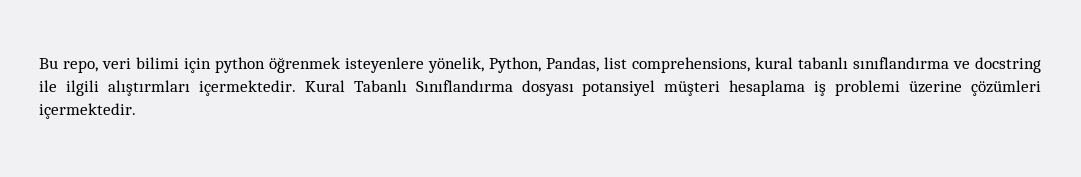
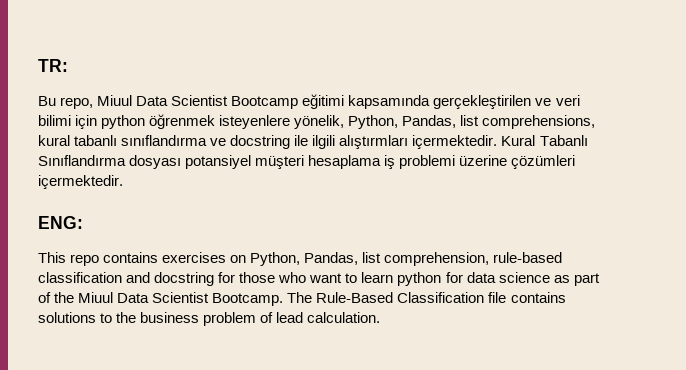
+ TR:
- Bu repo, veri bilimi için python öğrenmek isteyenlere yönelik, Python, Pandas, list comprehensions, kural tabanlı sınıflandırma ve docstring ile ilgili alıştırmları içermektedir.
+ Bu repo, Miuul Data Scientist Bootcamp eğitimi kapsamında gerçekleştirilen ve veri bilimi için python öğrenmek isteyenlere yönelik, Python, Pandas, list comprehensions, kural tabanlı sınıflandırma ve docstring ile ilgili alıştırmları içermektedir.
+ ENG:
+ This repo contains exercises on Python, Pandas, list comprehension, rule-based classification and docstring for those who want to learn python for data science as part of the Miuul Data Scientist Bootcamp. The Rule-Based Classification file contains solutions to the business problem of lead calculation.

